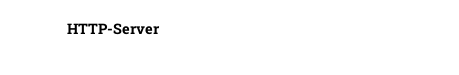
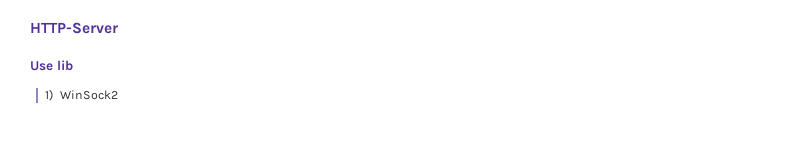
+ Use lib
+ 1) WinSock2

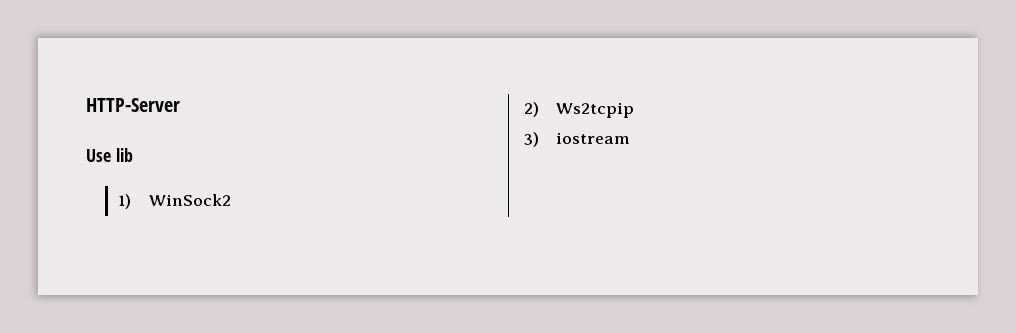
+ 2) Ws2tcpip
+ 3) iostream

